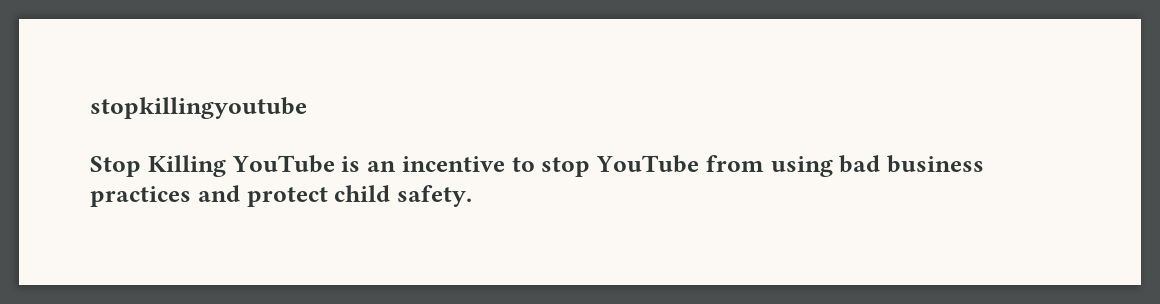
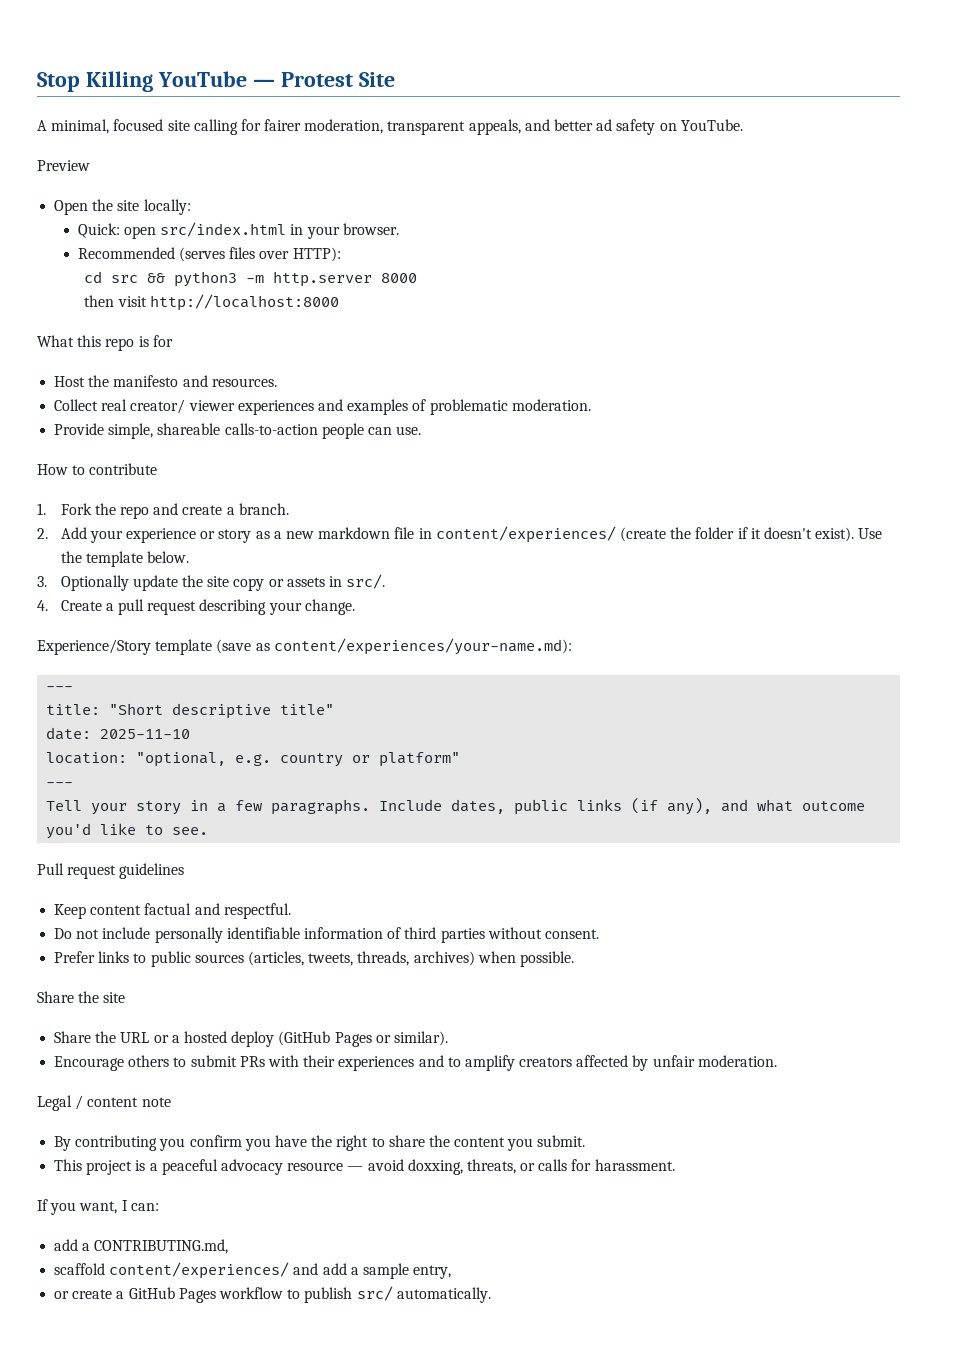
- stopkillingyoutube
- Stop Killing YouTube is an incentive to stop YouTube from using bad business practices and protect child safety.
+ Stop Killing YouTube — Protest Site
+ A minimal, focused site calling for fairer moderation, transparent appeals, and better ad safety on YouTube.
+ Preview
+ Open the site locally:
+ Quick: open src/index.html in your browser.
+ Recommended (serves files over HTTP):
+ cd src && python3 -m http.server 8000
+ then visit http://localhost:8000
+ What this repo is for
+ Host the manifesto and resources.
+ Collect real creator/ viewer experiences and examples of problematic moderation.
+ Provide simple, shareable calls-to-action people can use.
+ How to contribute
+ 1. Fork the repo and create a branch.
+ 2. Add your experience or story as a new markdown file in content/experiences/ (create the folder if it doesn't exist). Use the template below.
+ 3. Optionally update the site copy or assets in src/.
+ 4. Create a pull request describing your change.
+ Experience/Story template (save as content/experiences/your-name.md):
+ ---
+ title: "Short descriptive title"
+ date: 2025-11-10
+ location: "optional, e.g. country or platform"
+ ---
+ Tell your story in a few paragraphs. Include dates, public links (if any), and what outcome you'd like to see.
+ Pull request guidelines
+ Keep content factual and respectful.
+ Do not include personally identifiable information of third parties without consent.
+ Prefer links to public sources (articles, tweets, threads, archives) when possible.
+ Share the site
+ Share the URL or a hosted deploy (GitHub Pages or similar).
+ Encourage others to submit PRs with their experiences and to amplify creators affected by unfair moderation.
+ Legal / content note
+ By contributing you confirm you have the right to share the content you submit.
+ This project is a peaceful advocacy resource — avoid doxxing, threats, or calls for harassment.
+ If you want, I can:
+ add a CONTRIBUTING.md,
+ scaffold content/experiences/ and add a sample entry,
+ or create a GitHub Pages workflow to publish src/ automatically.

